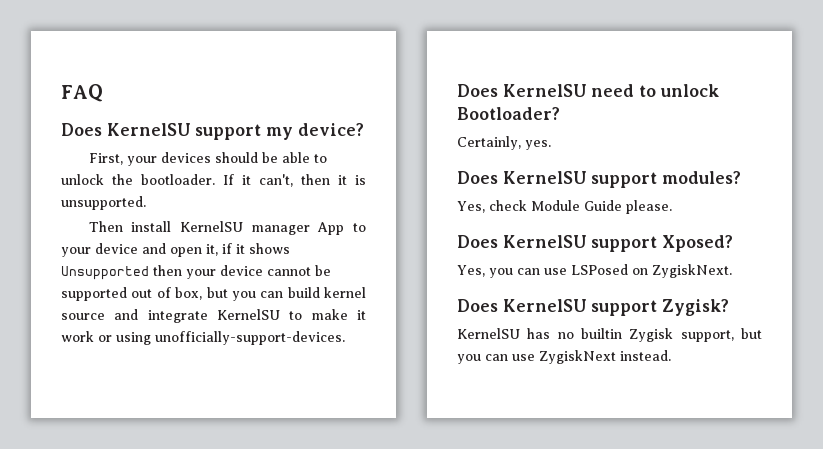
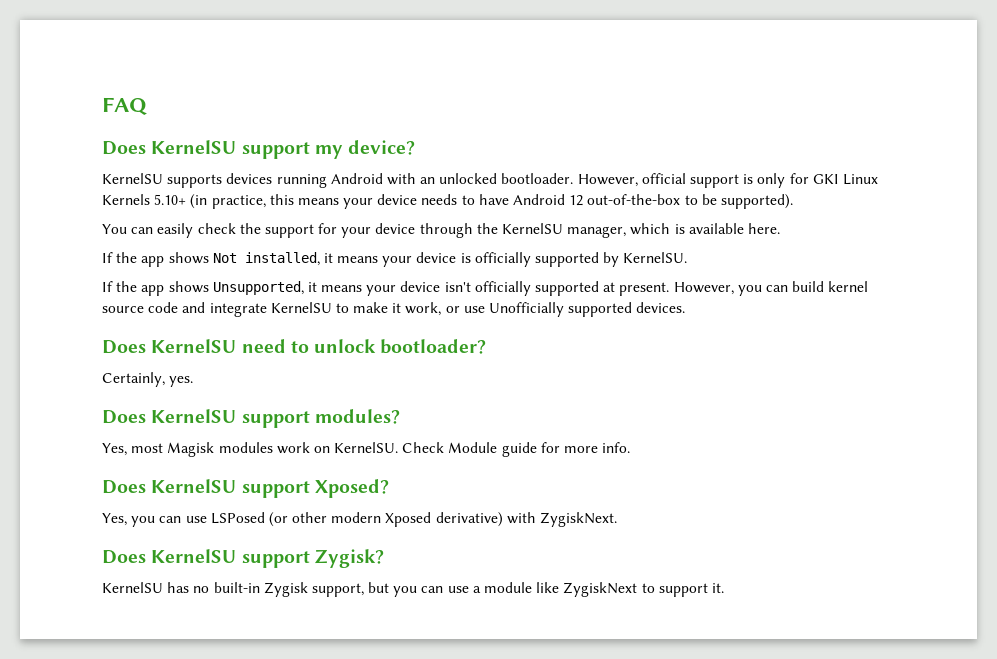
- First, your devices should be able to unlock the bootloader. If it can't, then it is unsupported.
- Then install KernelSU manager App to your device and open it, if it shows Unsupported then your device cannot be supported out of box, but you can build kernel source and integrate KernelSU to make it work or using unofficially-support-devices.
+ KernelSU supports devices running Android with an unlocked bootloader. However, official support is only for GKI Linux Kernels 5.10+ (in practice, this means your device needs to have Android 12 out-of-the-box to be supported).
+ You can easily check the support for your device through the KernelSU manager, which is available here.
+ If the app shows Not installed, it means your device is officially supported by KernelSU.
+ If the app shows Unsupported, it means your device isn't officially supported at present. However, you can build kernel source code and integrate KernelSU to make it work, or use Unofficially supported devices.
- Does KernelSU need to unlock Bootloader?
+ Does KernelSU need to unlock bootloader?
- Yes, check Module Guide please.
+ Yes, most Magisk modules work on KernelSU. Check Module guide for more info.
- Yes, you can use LSPosed on ZygiskNext.
+ Yes, you can use LSPosed (or other modern Xposed derivative) with ZygiskNext.
- KernelSU has no builtin Zygisk support, but you can use ZygiskNext instead.
+ KernelSU has no built-in Zygisk support, but you can use a module like ZygiskNext to support it.

